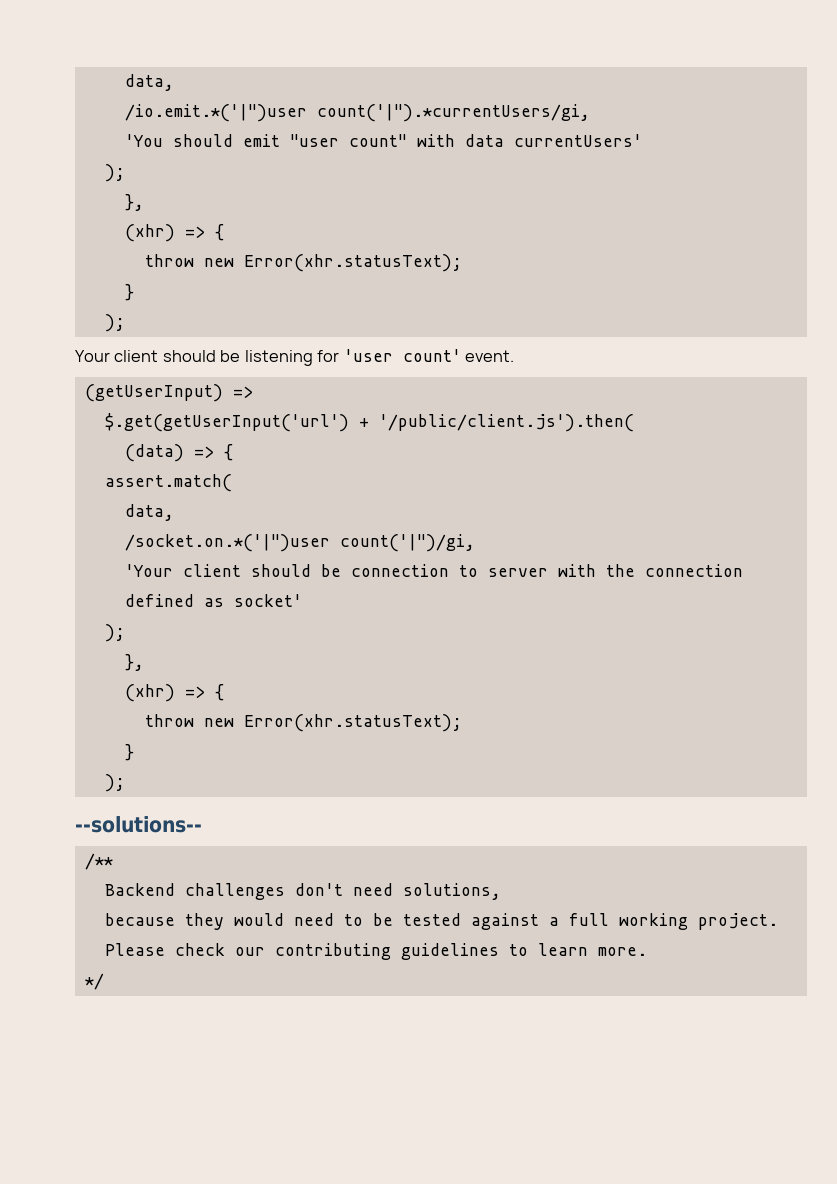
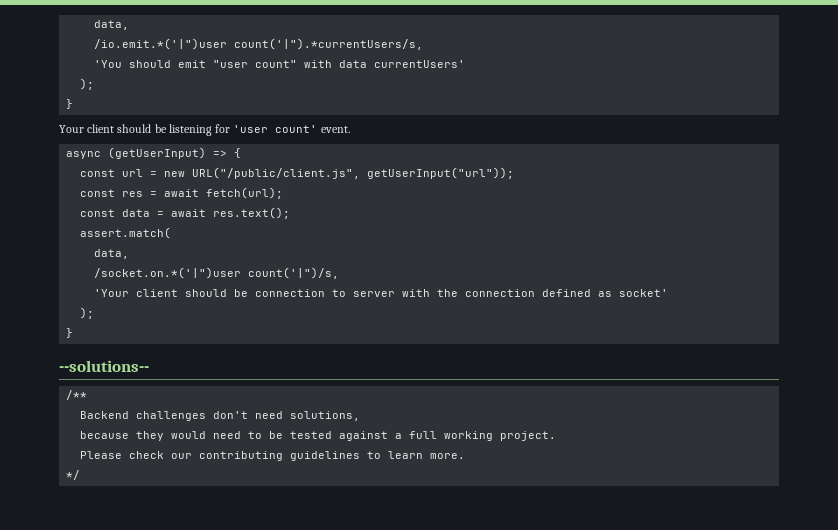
- /io.emit.*('|")user count('|").*currentUsers/gi,
+ /io.emit.*('|")user count('|").*currentUsers/s,
  'You should emit "user count" with data currentUsers'
  );
- },
- (xhr) => {
- throw new Error(xhr.statusText);
  }
- );
- (getUserInput) =>
- $.get(getUserInput('url') + '/public/client.js').then(
- (data) => {
+ async (getUserInput) => {
+ const url = new URL("/public/client.js", getUserInput("url"));
+ const res = await fetch(url);
+ const data = await res.text();
- /socket.on.*('|")user count('|")/gi,
+ /socket.on.*('|")user count('|")/s,
  'Your client should be connection to server with the connection defined as socket'
  );
- },
- (xhr) => {
- throw new Error(xhr.statusText);
  }
- );

